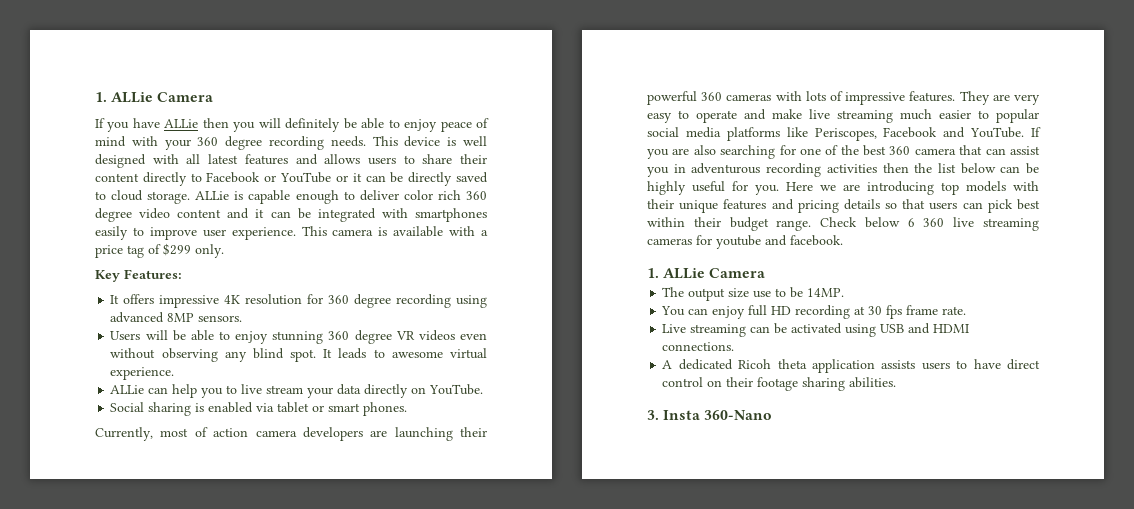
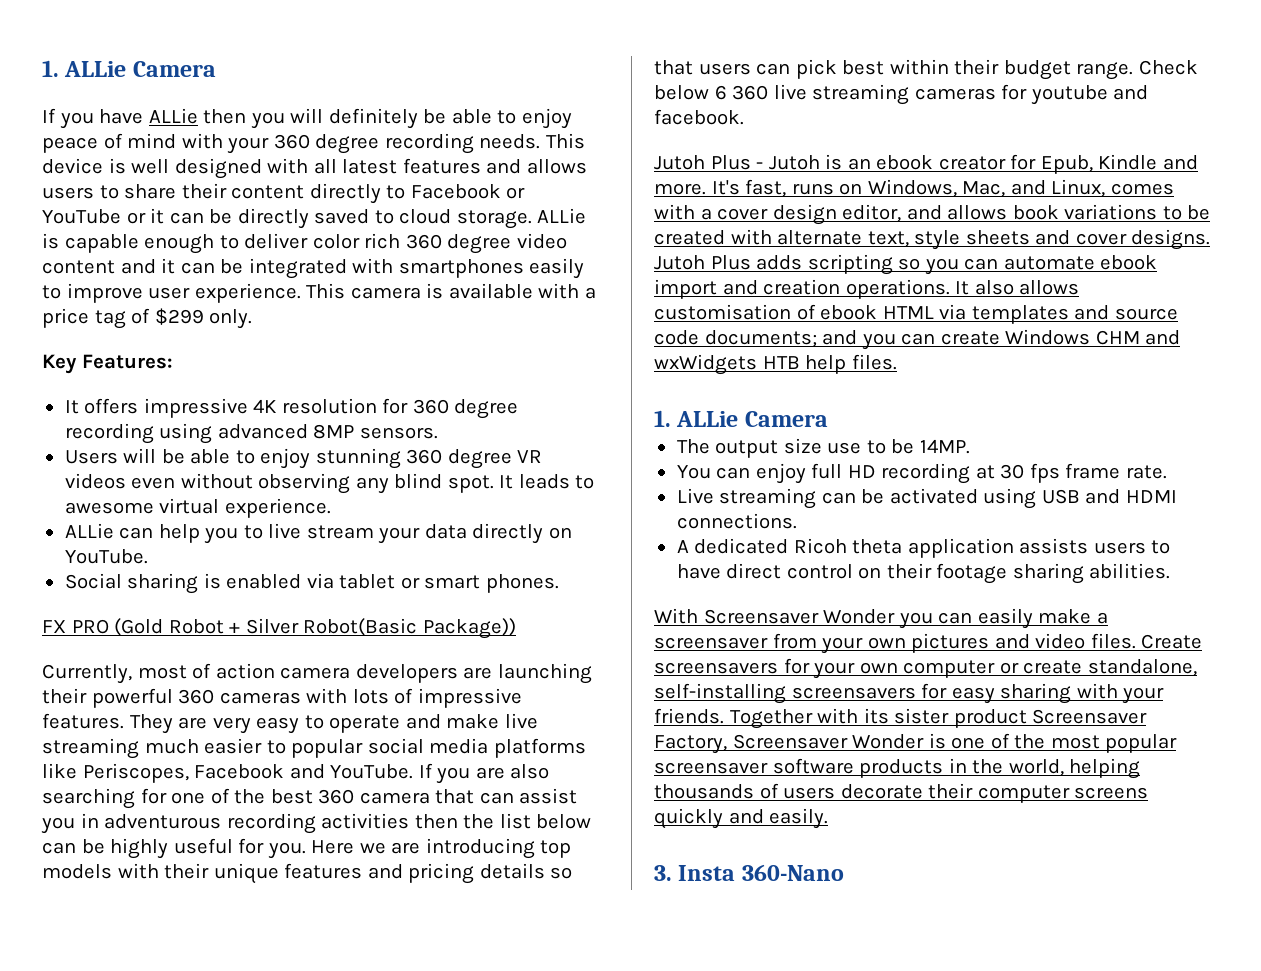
+ FX PRO (Gold Robot + Silver Robot(Basic Package))
+ Jutoh Plus - Jutoh is an ebook creator for Epub, Kindle and more. It's fast, runs on Windows, Mac, and Linux, comes with a cover design editor, and allows book variations to be created with alternate text, style sheets and cover designs. Jutoh Plus adds scripting so you can automate ebook import and creation operations. It also allows customisation of ebook HTML via templates and source code documents; and you can create Windows CHM and wxWidgets HTB help files.
+ With Screensaver Wonder you can easily make a screensaver from your own pictures and video files. Create screensavers for your own computer or create standalone, self-installing screensavers for easy sharing with your friends. Together with its sister product Screensaver Factory, Screensaver Wonder is one of the most popular screensaver software products in the world, helping thousands of users decorate their computer screens quickly and easily.

